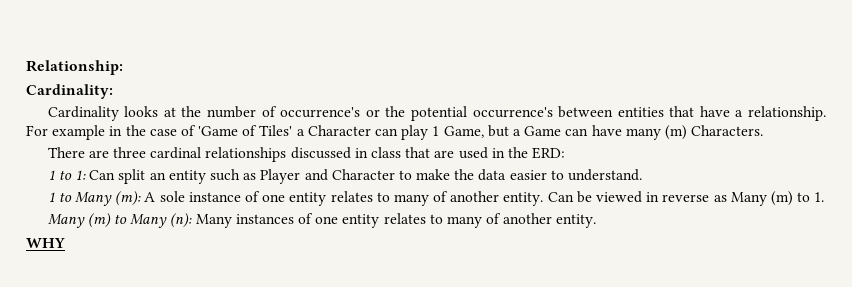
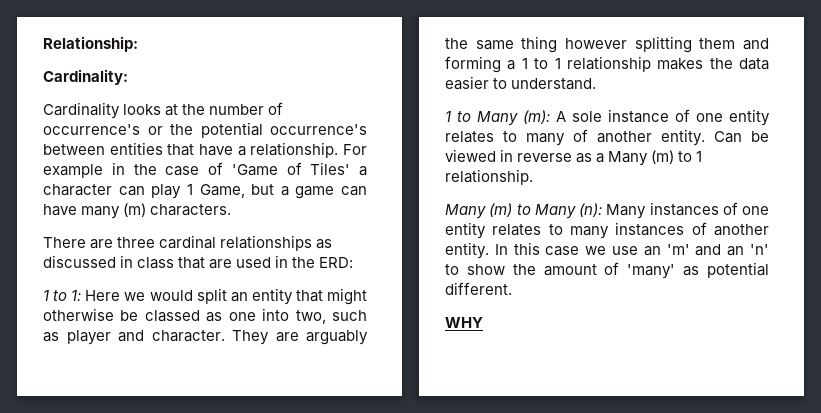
- For example in the case of 'Game of Tiles' a Character can play 1 Game, but a Game can have many (m) Characters.
+ For example in the case of 'Game of Tiles' a character can play 1 Game, but a game can have many (m) characters.
- There are three cardinal relationships discussed in class that are used in the ERD:
+ There are three cardinal relationships as discussed in class that are used in the ERD:
- 1 to 1: Can split an entity such as Player and Character to make the data easier to understand.
+ 1 to 1: Here we would split an entity that might otherwise be classed as one into two, such as player and character. They are arguably the same thing however splitting them and forming a 1 to 1 relationship makes the data easier to understand.
- Can be viewed in reverse as Many (m) to 1.
+ Can be viewed in reverse as a Many (m) to 1 relationship.
- Many (m) to Many (n): Many instances of one entity relates to many of another entity.
+ Many (m) to Many (n): Many instances of one entity relates to many instances of another entity. In this case we use an 'm' and an 'n' to show the amount of 'many' as potential different.

